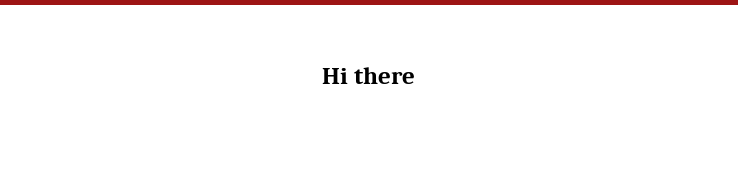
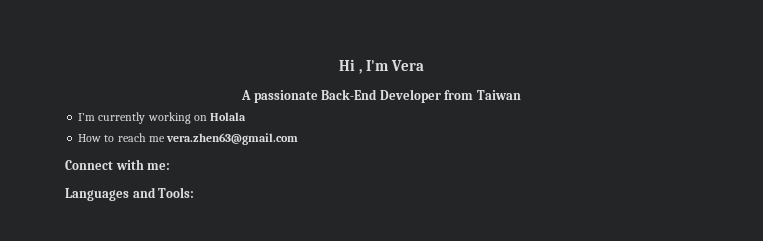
- Hi there
+ Hi , I'm Vera
+ A passionate Back-End Developer from Taiwan
+ I’m currently working on Holala
+ How to reach me vera.zhen63@gmail.com
+ Connect with me:
+ Languages and Tools:

